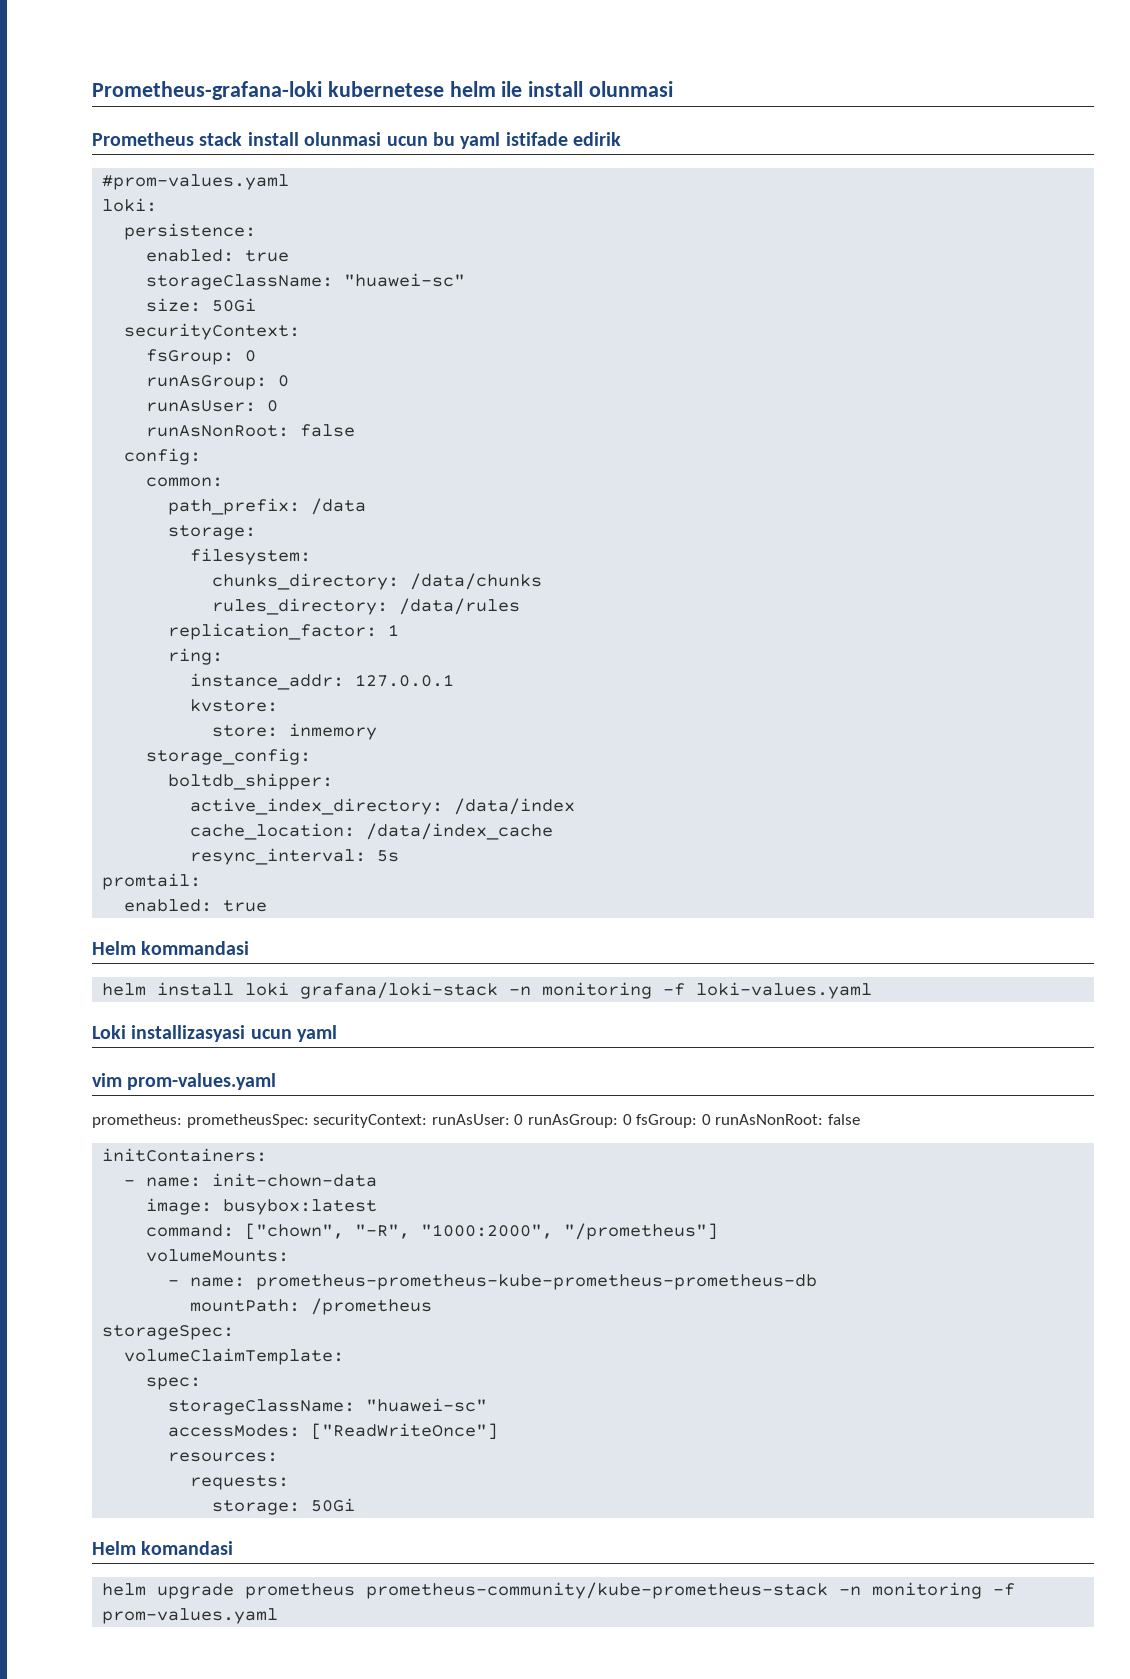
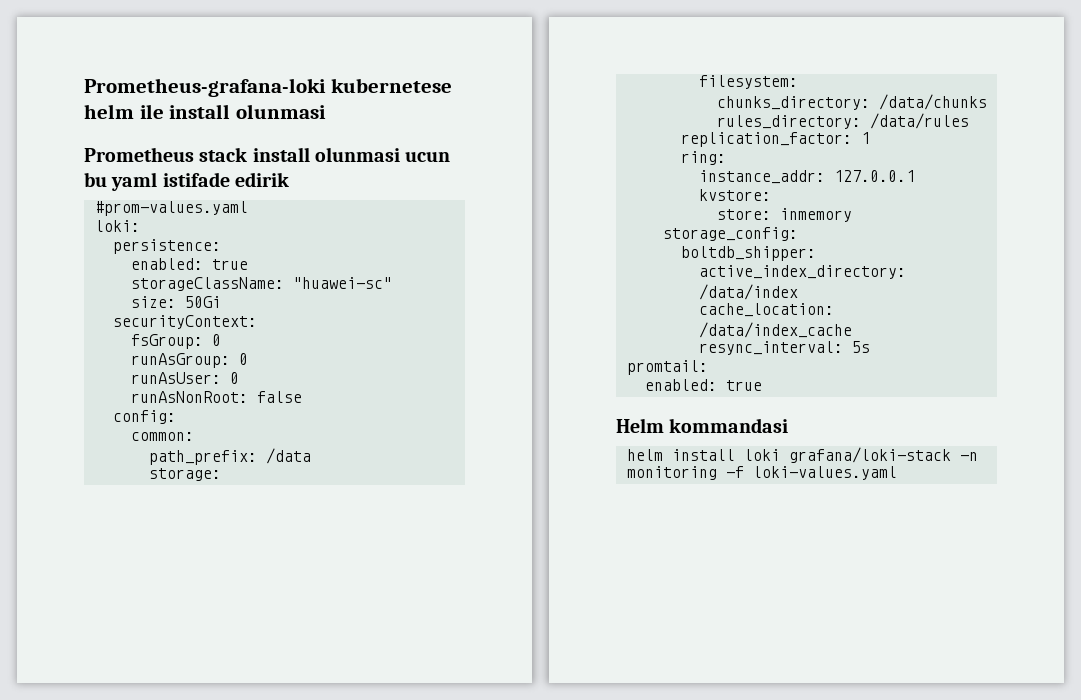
- Loki installizasyasi ucun yaml
- vim prom-values.yaml
- prometheus: prometheusSpec: securityContext: runAsUser: 0 runAsGroup: 0 fsGroup: 0 runAsNonRoot: false
- initContainers:
- - name: init-chown-data
- image: busybox:latest
- command: ["chown", "-R", "1000:2000", "/prometheus"]
- volumeMounts:
- - name: prometheus-prometheus-kube-prometheus-prometheus-db
- mountPath: /prometheus
- storageSpec:
- volumeClaimTemplate:
- spec:
- storageClassName: "huawei-sc"
- accessModes: ["ReadWriteOnce"]
- resources:
- requests:
- storage: 50Gi
- Helm komandasi
- helm upgrade prometheus prometheus-community/kube-prometheus-stack -n monitoring -f prom-values.yaml

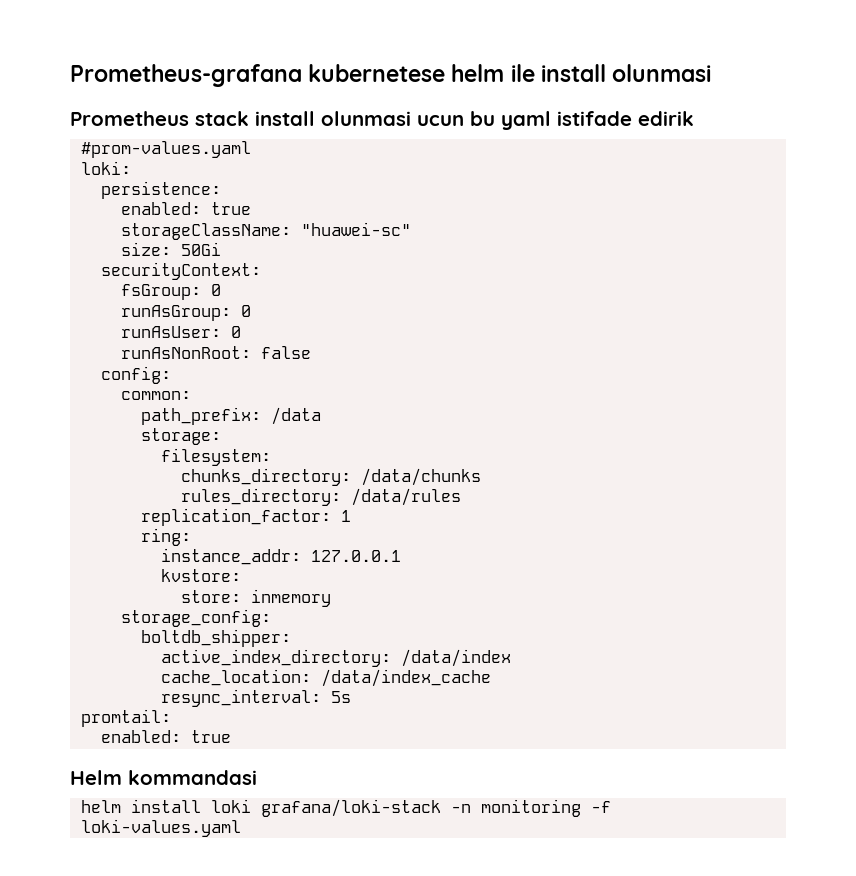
- Prometheus-grafana-loki kubernetese helm ile install olunmasi
+ Prometheus-grafana kubernetese helm ile install olunmasi

